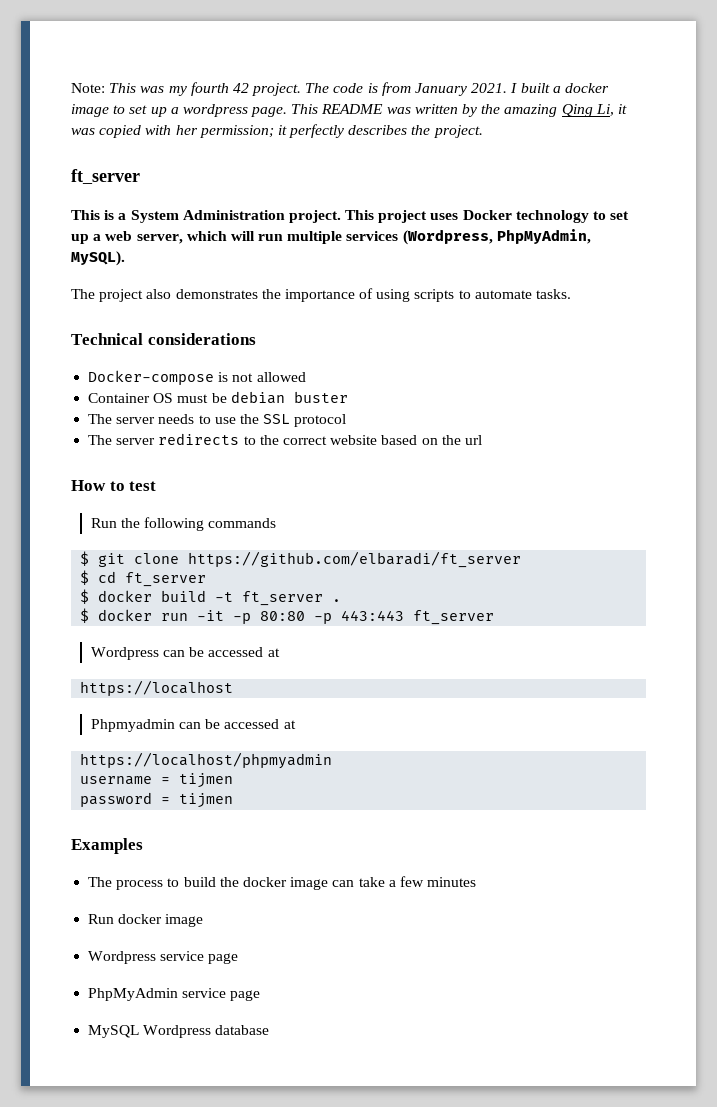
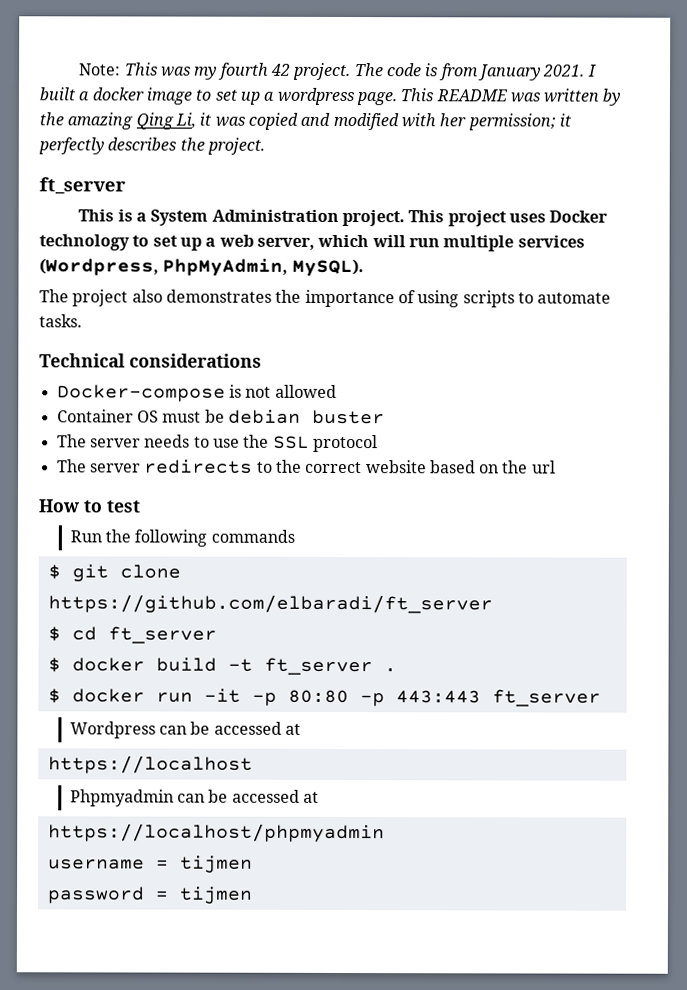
- This README was written by the amazing Qing Li, it was copied with her permission; it perfectly describes the project.
+ This README was written by the amazing Qing Li, it was copied and modified with her permission; it perfectly describes the project.
- Examples
- The process to build the docker image can take a few minutes
- Run docker image
- Wordpress service page
- PhpMyAdmin service page
- MySQL Wordpress database

